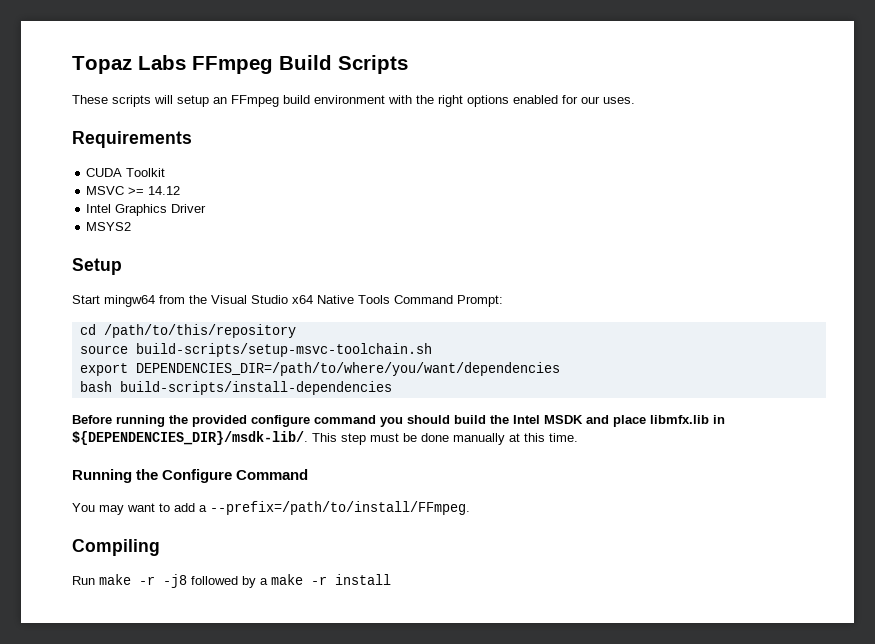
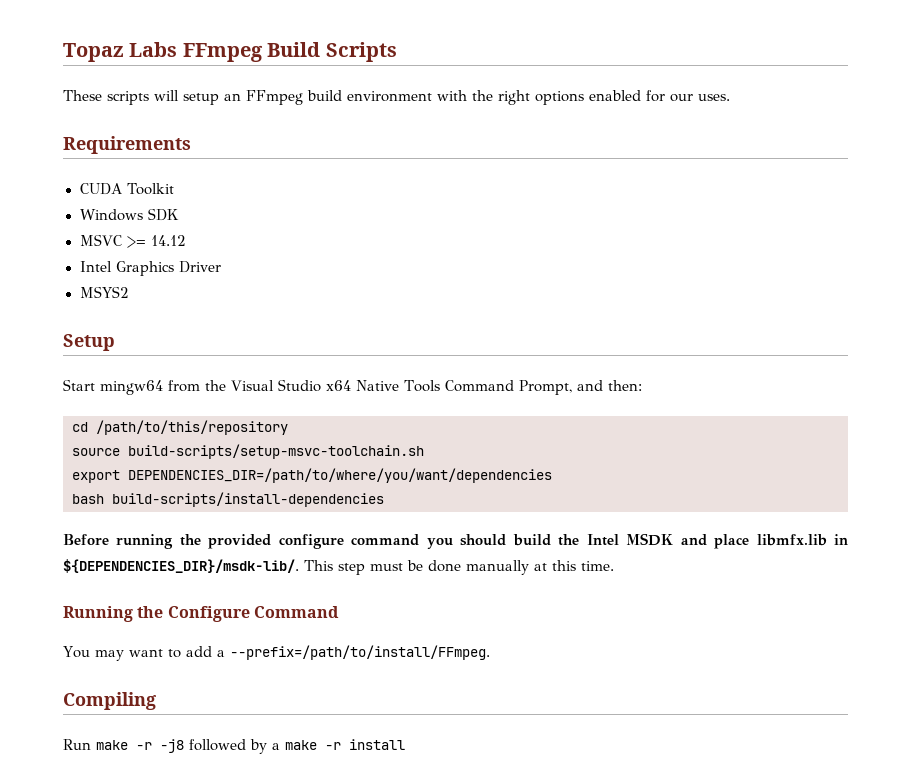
+ Windows SDK
- Start mingw64 from the Visual Studio x64 Native Tools Command Prompt:
+ Start mingw64 from the Visual Studio x64 Native Tools Command Prompt, and then:

